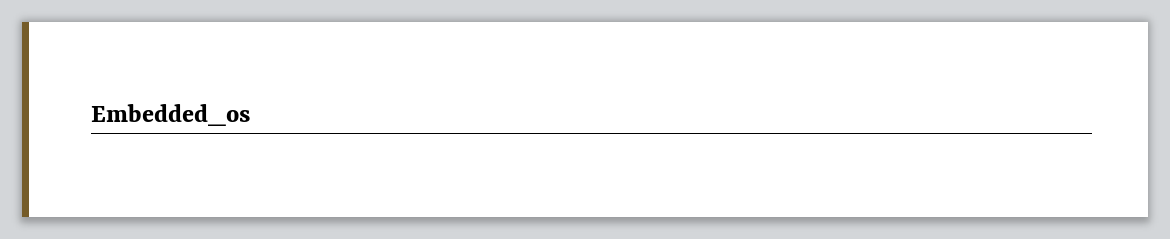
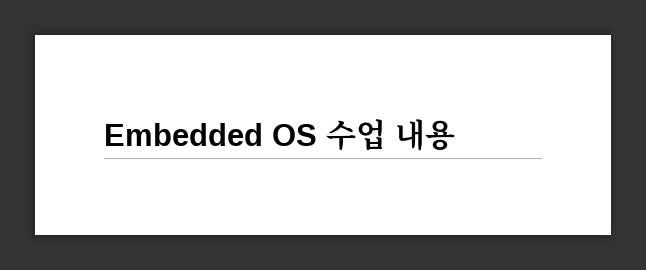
- Embedded_os
+ Embedded OS 수업 내용

